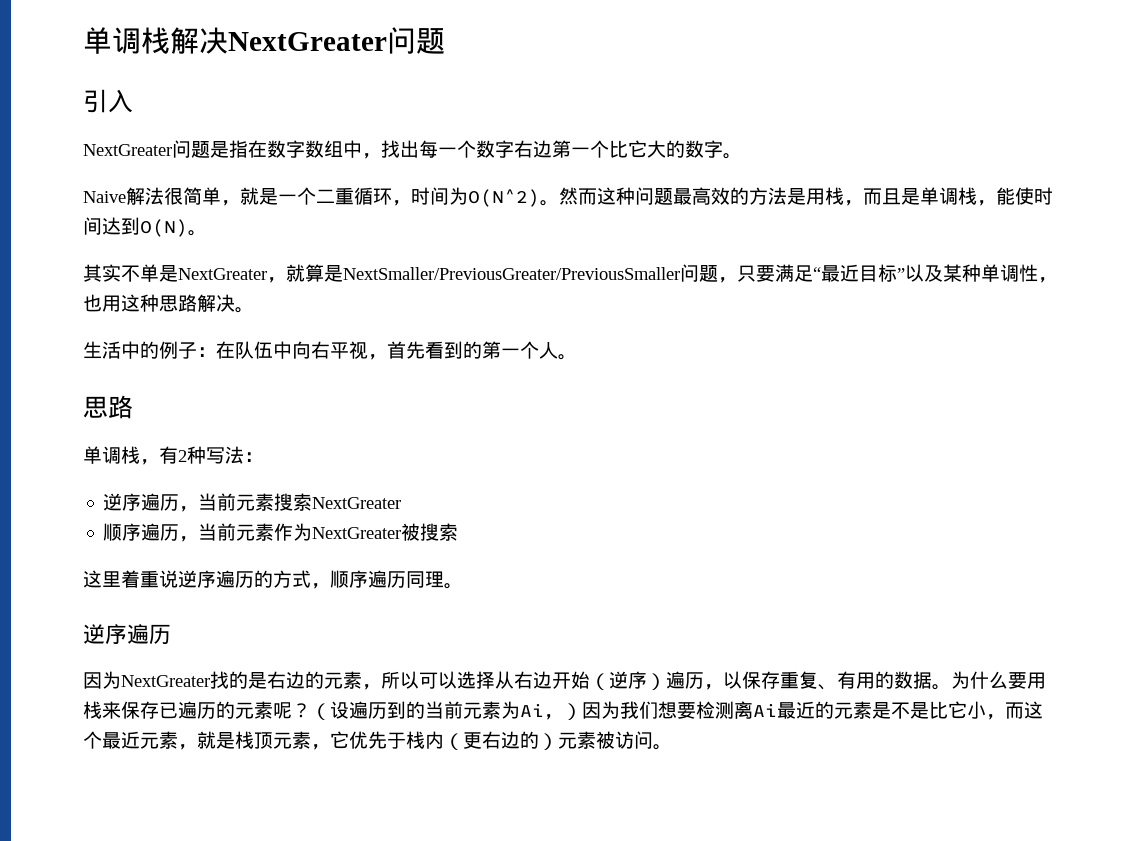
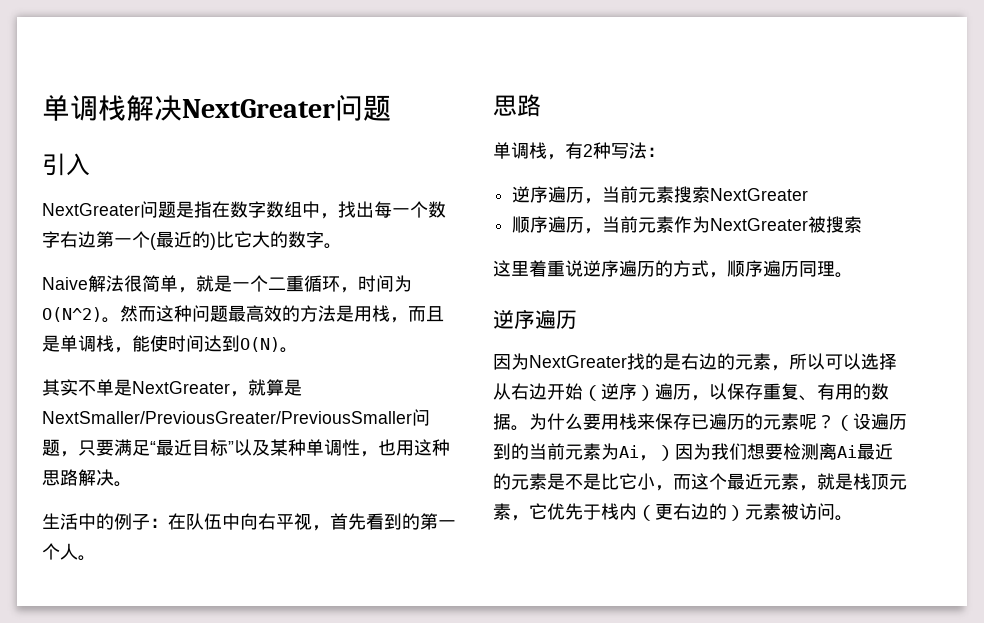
- NextGreater问题是指在数字数组中，找出每一个数字右边第一个比它大的数字。
+ NextGreater问题是指在数字数组中，找出每一个数字右边第一个(最近的)比它大的数字。

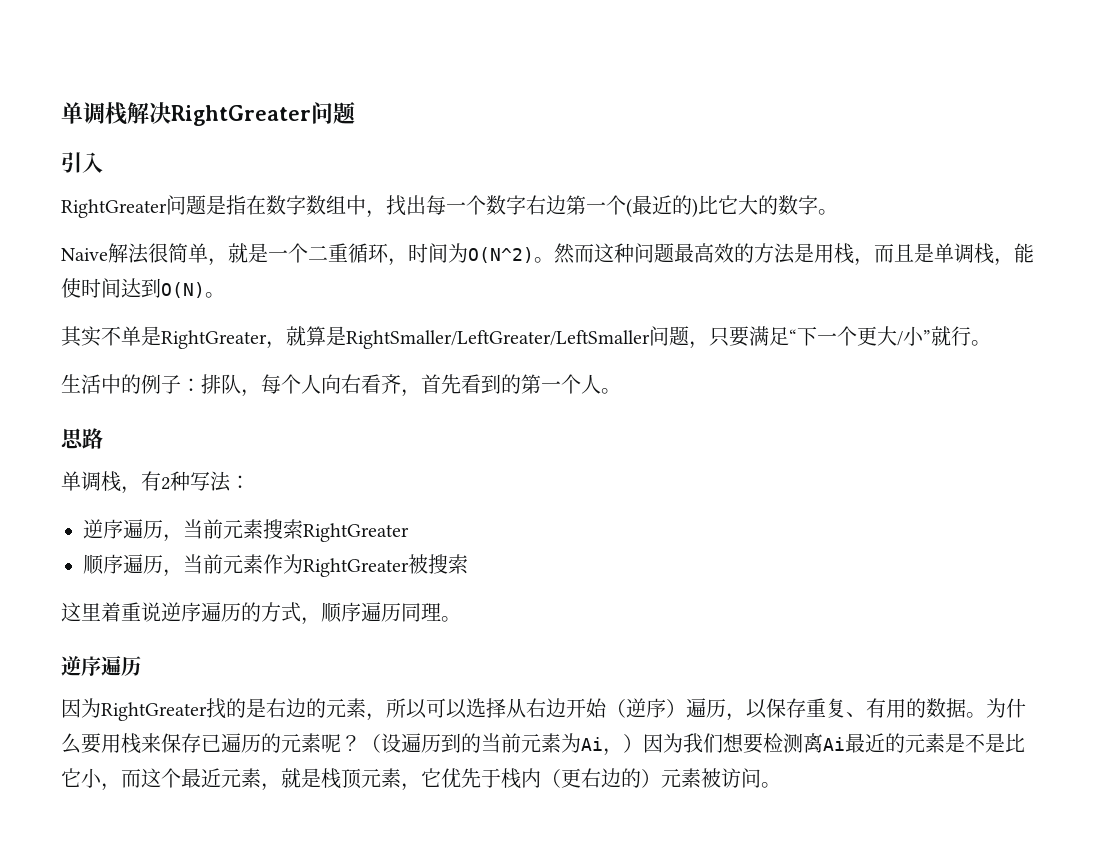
- 单调栈解决NextGreater问题
+ 单调栈解决RightGreater问题
- NextGreater问题是指在数字数组中，找出每一个数字右边第一个(最近的)比它大的数字。
+ RightGreater问题是指在数字数组中，找出每一个数字右边第一个(最近的)比它大的数字。
- 其实不单是NextGreater，就算是NextSmaller/PreviousGreater/PreviousSmaller问题，只要满足“最近目标”以及某种单调性，也用这种思路解决。
+ 其实不单是RightGreater，就算是RightSmaller/LeftGreater/LeftSmaller问题，只要满足“下一个更大/小”就行。
- 生活中的例子：在队伍中向右平视，首先看到的第一个人。
+ 生活中的例子：排队，每个人向右看齐，首先看到的第一个人。
- 逆序遍历，当前元素搜索NextGreater
+ 逆序遍历，当前元素搜索RightGreater
- 顺序遍历，当前元素作为NextGreater被搜索
+ 顺序遍历，当前元素作为RightGreater被搜索
- 因为NextGreater找的是右边的元素，所以可以选择从右边开始（逆序）遍历，以保存重复、有用的数据。
+ 因为RightGreater找的是右边的元素，所以可以选择从右边开始（逆序）遍历，以保存重复、有用的数据。

